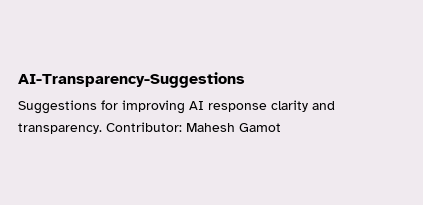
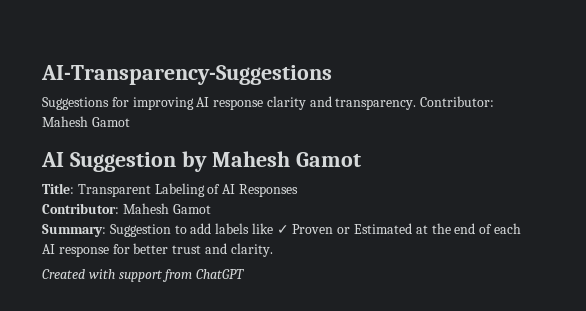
+ AI Suggestion by Mahesh Gamot
+ Title: Transparent Labeling of AI Responses
+ Contributor: Mahesh Gamot
+ Summary: Suggestion to add labels like ✓ Proven or Estimated at the end of each AI response for better trust and clarity.
+ Created with support from ChatGPT

